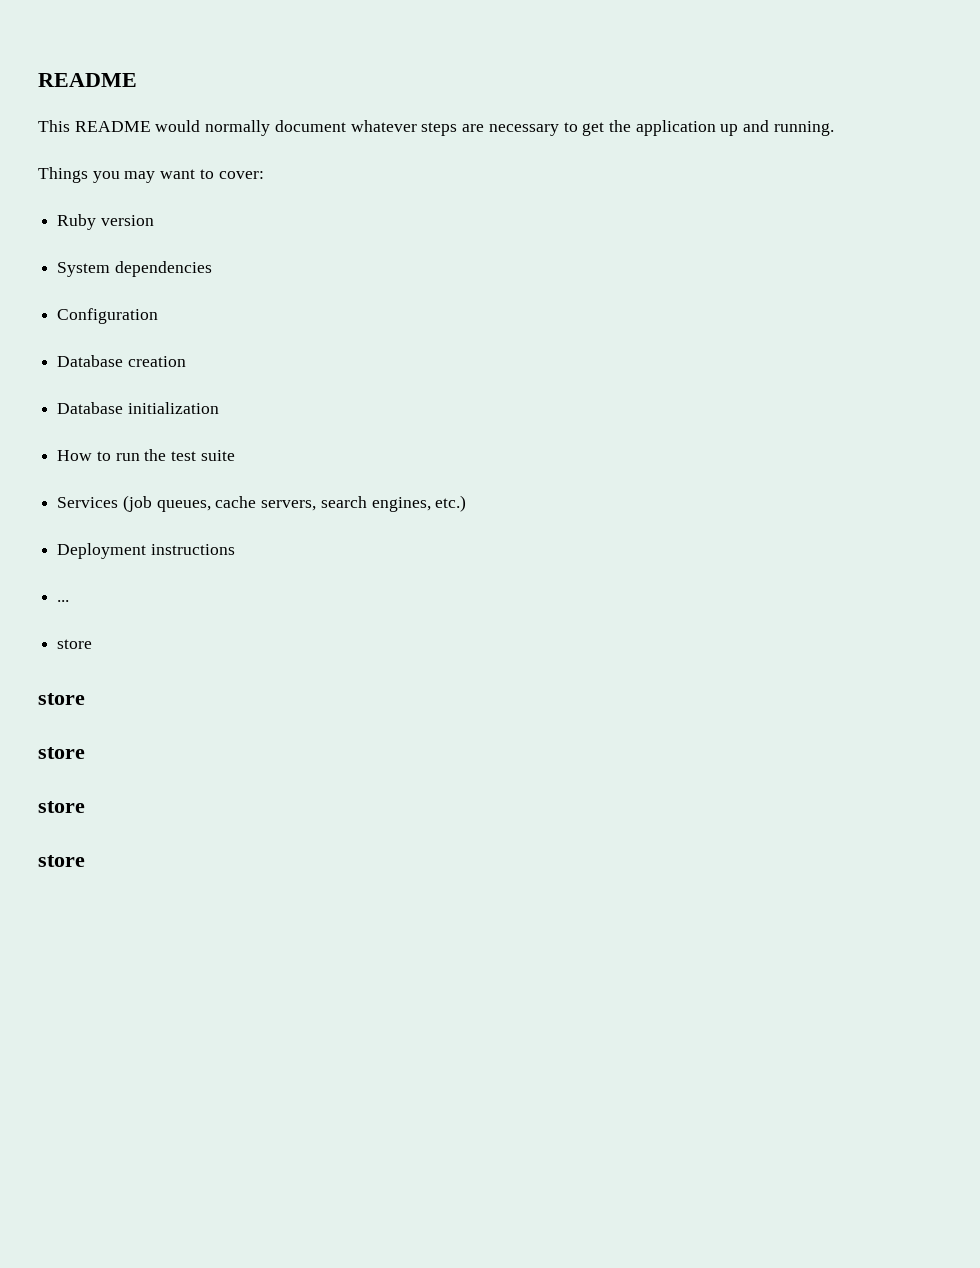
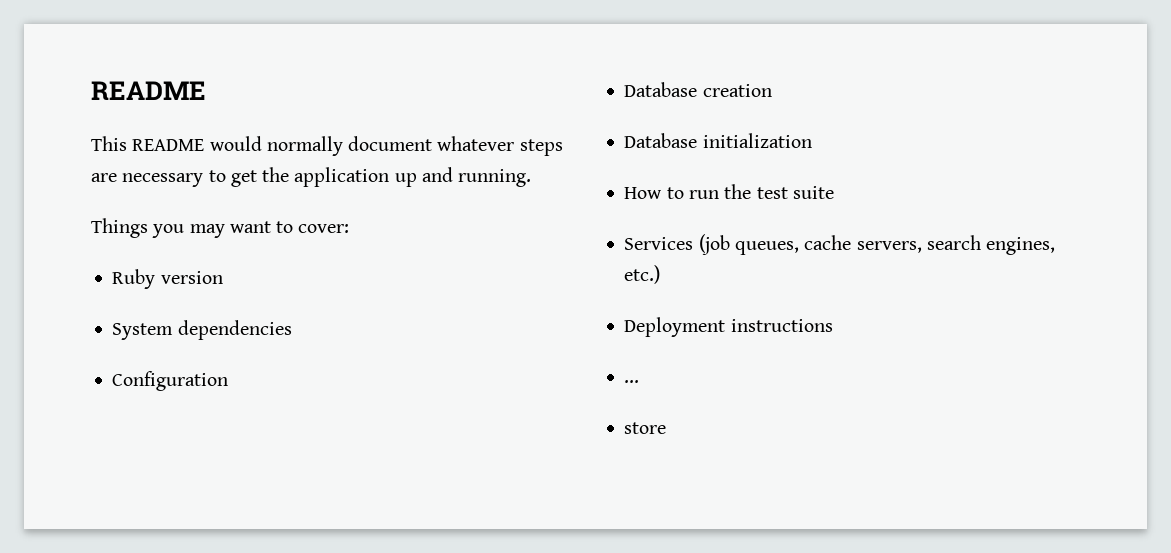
  ...
- store
- store
- store
- store

